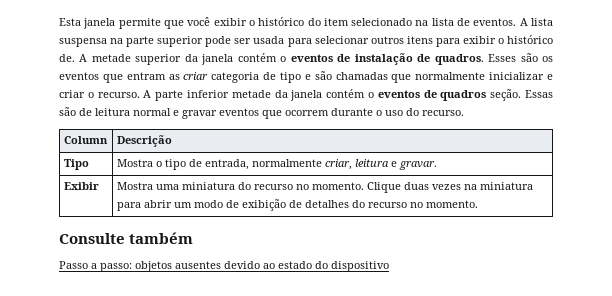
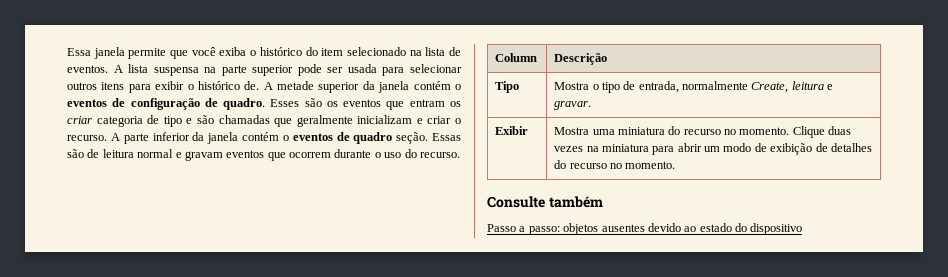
- Esta janela permite que você exibir o histórico do item selecionado na lista de eventos.
+ Essa janela permite que você exiba o histórico do item selecionado na lista de eventos.
- A metade superior da janela contém o eventos de instalação de quadros.
+ A metade superior da janela contém o eventos de configuração de quadro.
- Esses são os eventos que entram as criar categoria de tipo e são chamadas que normalmente inicializar e criar o recurso.
+ Esses são os eventos que entram os criar categoria de tipo e são chamadas que geralmente inicializam e criar o recurso.
- A parte inferior metade da janela contém o eventos de quadros seção.
+ A parte inferior da janela contém o eventos de quadro seção.
- Essas são de leitura normal e gravar eventos que ocorrem durante o uso do recurso.
+ Essas são de leitura normal e gravam eventos que ocorrem durante o uso do recurso.
- Tipo | Mostra o tipo de entrada, normalmente criar, leitura e gravar.
+ Tipo | Mostra o tipo de entrada, normalmente Create, leitura e gravar.

